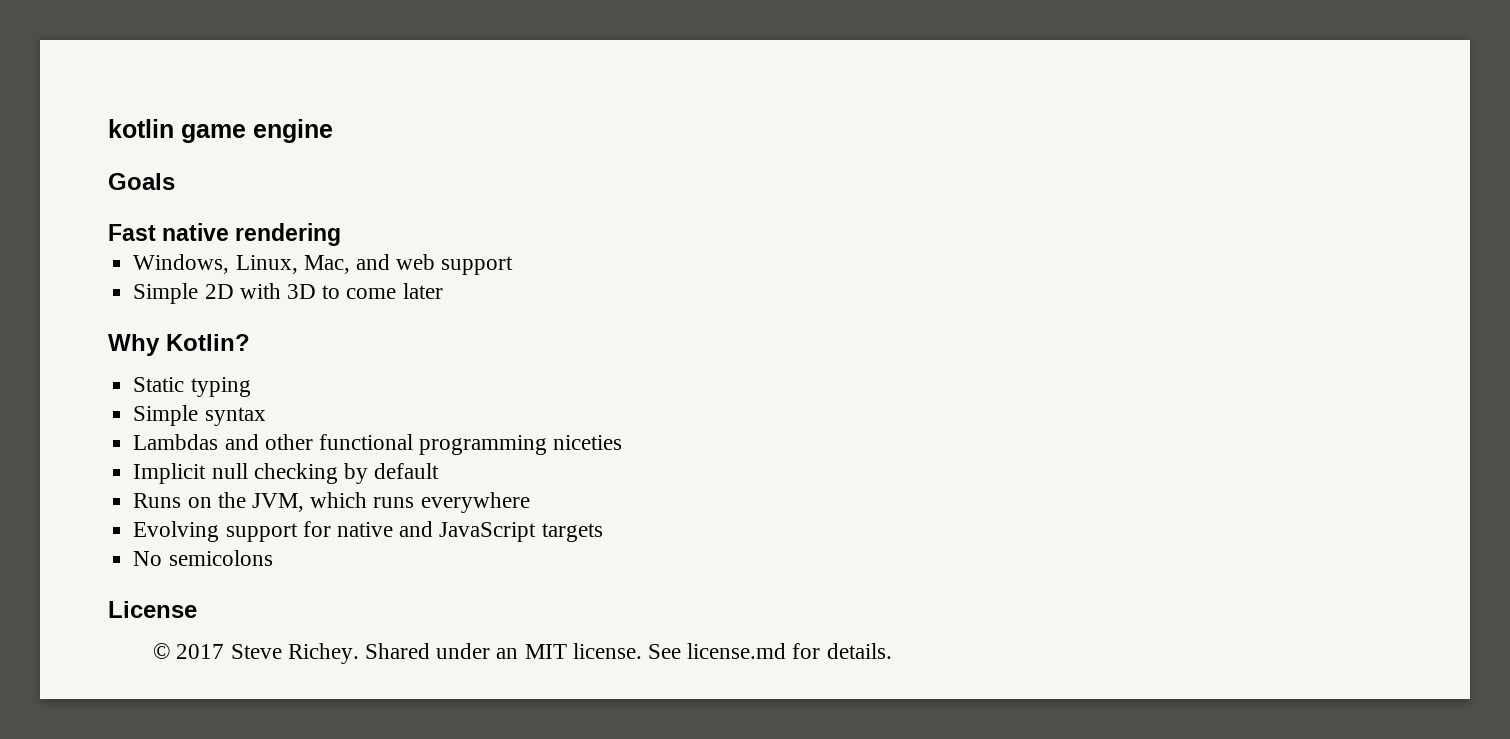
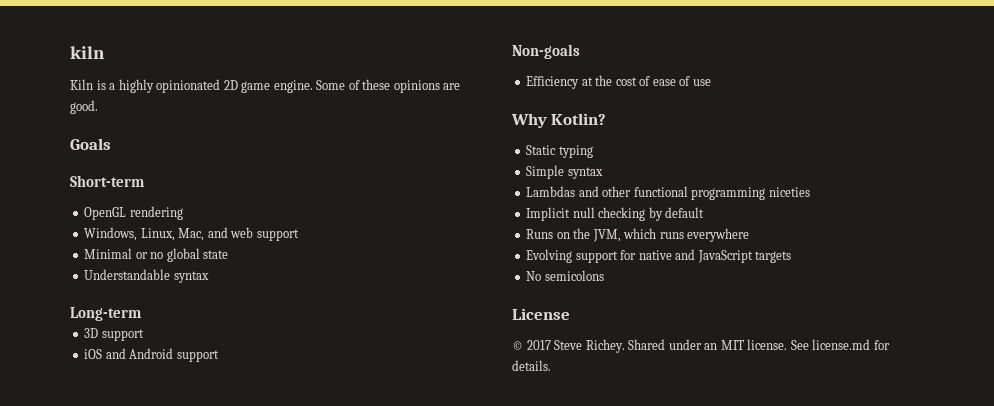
- kotlin game engine
+ kiln
+ Kiln is a highly opinionated 2D game engine. Some of these opinions are good.
- Fast native rendering
+ Short-term
+ OpenGL rendering
- Simple 2D with 3D to come later
+ Minimal or no global state
+ Understandable syntax
+ Long-term
+ 3D support
+ iOS and Android support
+ Non-goals
+ Efficiency at the cost of ease of use

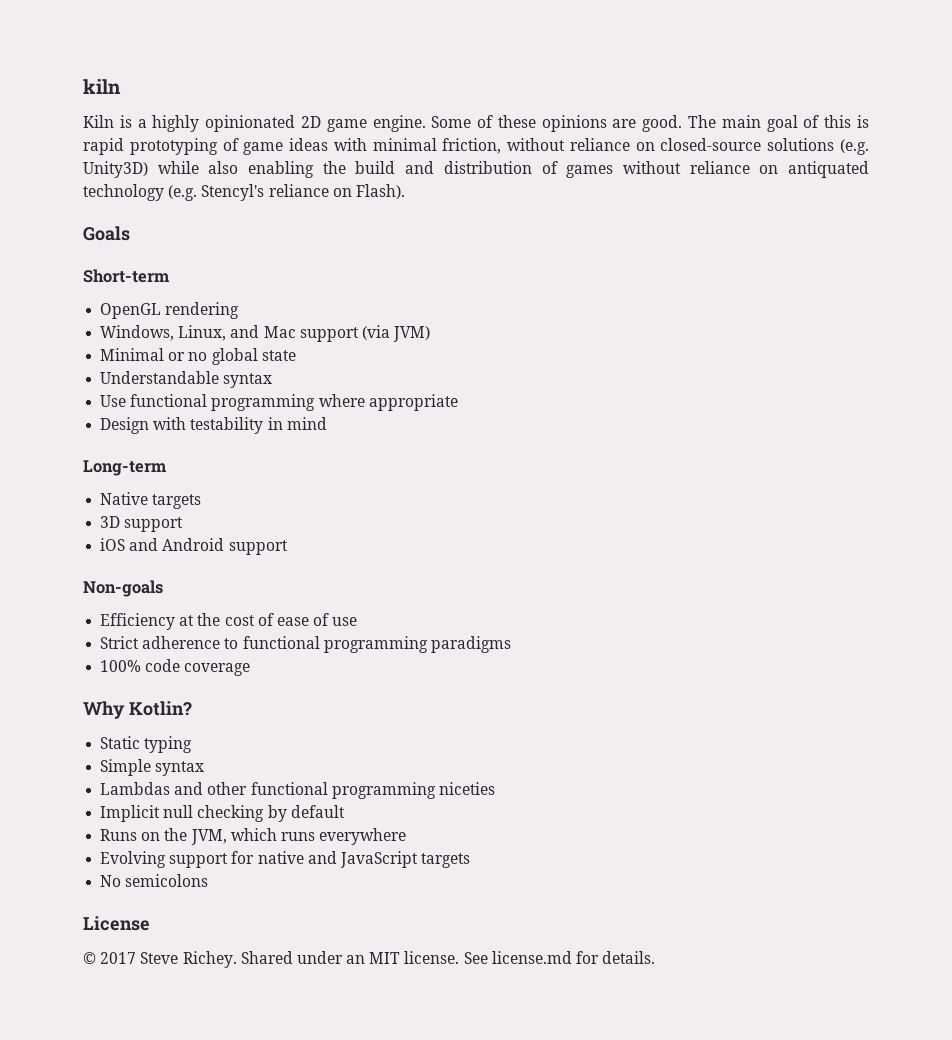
+ The main goal of this is rapid prototyping of game ideas with minimal friction, without reliance on closed-source solutions (e.g. Unity3D) while also enabling the build and distribution of games without reliance on antiquated technology (e.g. Stencyl's reliance on Flash).
- Windows, Linux, Mac, and web support
+ Windows, Linux, and Mac support (via JVM)
+ Use functional programming where appropriate
+ Design with testability in mind
+ Native targets
+ Strict adherence to functional programming paradigms
+ 100% code coverage

